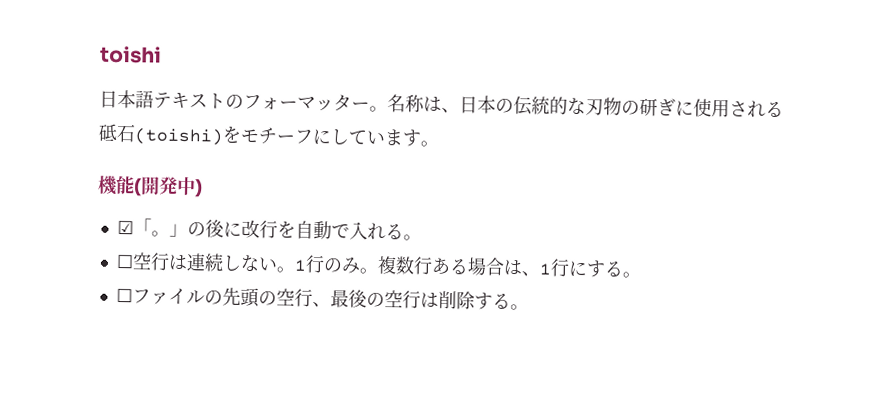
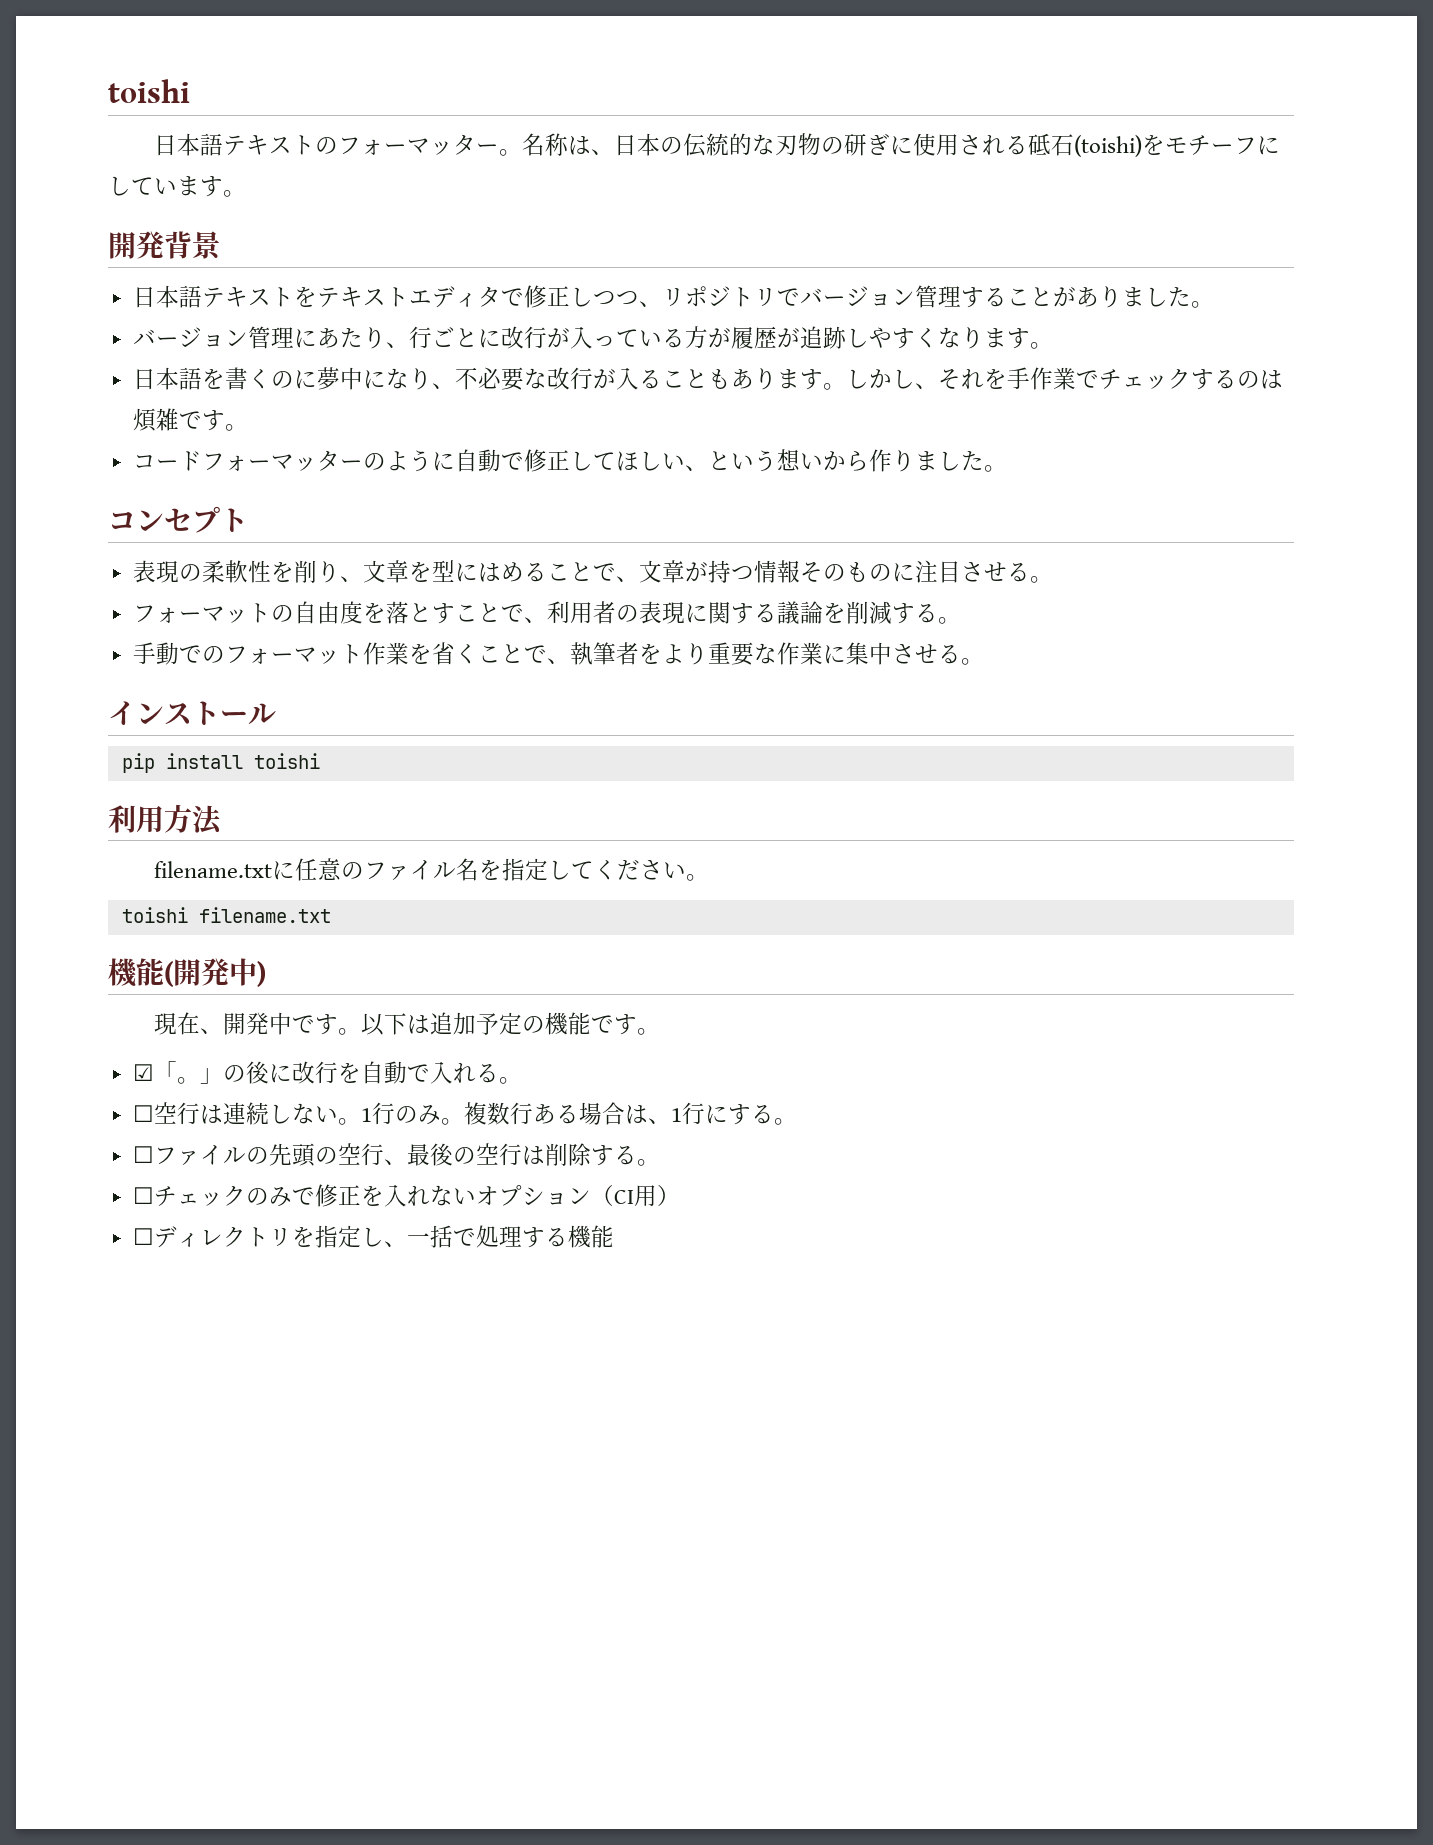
+ 開発背景
+ 日本語テキストをテキストエディタで修正しつつ、リポジトリでバージョン管理することがありました。
+ バージョン管理にあたり、行ごとに改行が入っている方が履歴が追跡しやすくなります。
+ 日本語を書くのに夢中になり、不必要な改行が入ることもあります。しかし、それを手作業でチェックするのは煩雑です。
+ コードフォーマッターのように自動で修正してほしい、という想いから作りました。
+ コンセプト
+ 表現の柔軟性を削り、文章を型にはめることで、文章が持つ情報そのものに注目させる。
+ フォーマットの自由度を落とすことで、利用者の表現に関する議論を削減する。
+ 手動でのフォーマット作業を省くことで、執筆者をより重要な作業に集中させる。
+ インストール
+ pip install toishi
+ 利用方法
+ filename.txtに任意のファイル名を指定してください。
+ toishi filename.txt
+ 現在、開発中です。以下は追加予定の機能です。
+ ☐チェックのみで修正を入れないオプション（CI用）
+ ☐ディレクトリを指定し、一括で処理する機能

